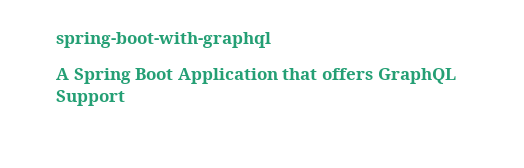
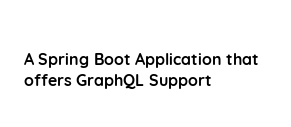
- spring-boot-with-graphql

